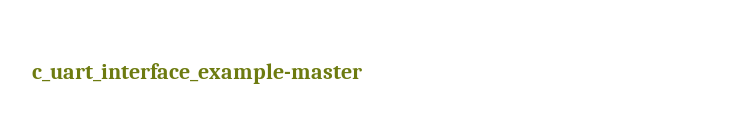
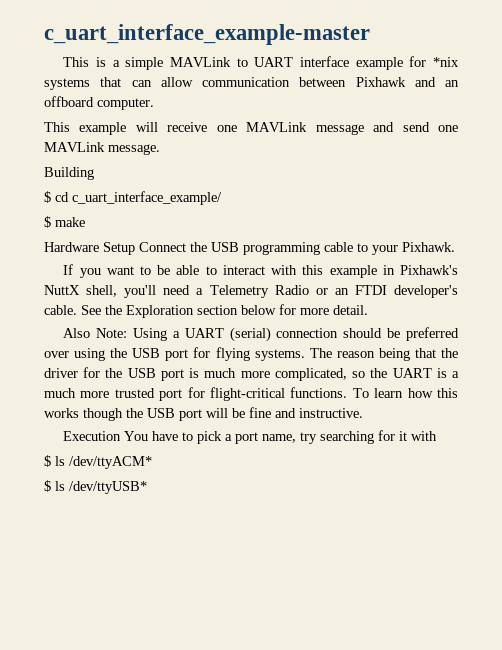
+ This is a simple MAVLink to UART interface example for *nix systems that can allow communication between Pixhawk and an offboard computer.
+ This example will receive one MAVLink message and send one MAVLink message.
+ Building
+ $ cd c_uart_interface_example/
+ $ make
+ Hardware Setup Connect the USB programming cable to your Pixhawk.
+ If you want to be able to interact with this example in Pixhawk's NuttX shell, you'll need a Telemetry Radio or an FTDI developer's cable. See the Exploration section below for more detail.
+ Also Note: Using a UART (serial) connection should be preferred over using the USB port for flying systems. The reason being that the driver for the USB port is much more complicated, so the UART is a much more trusted port for flight-critical functions. To learn how this works though the USB port will be fine and instructive.
+ Execution You have to pick a port name, try searching for it with
+ $ ls /dev/ttyACM*
+ $ ls /dev/ttyUSB*

